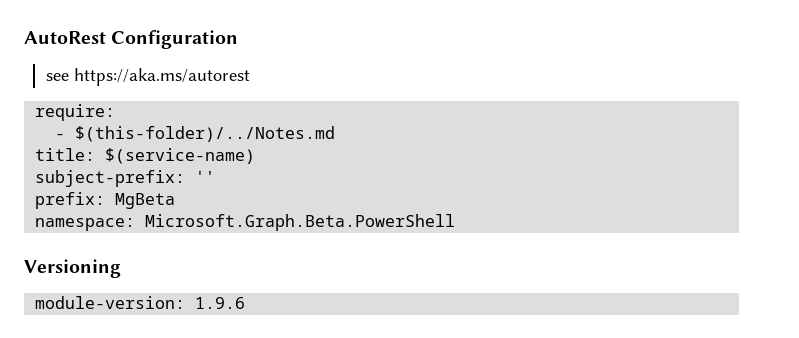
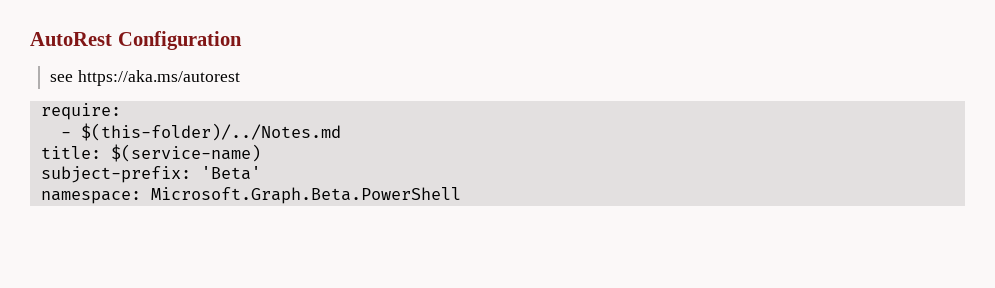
- subject-prefix: ''
- prefix: MgBeta
+ subject-prefix: 'Beta'
- Versioning
- module-version: 1.9.6

